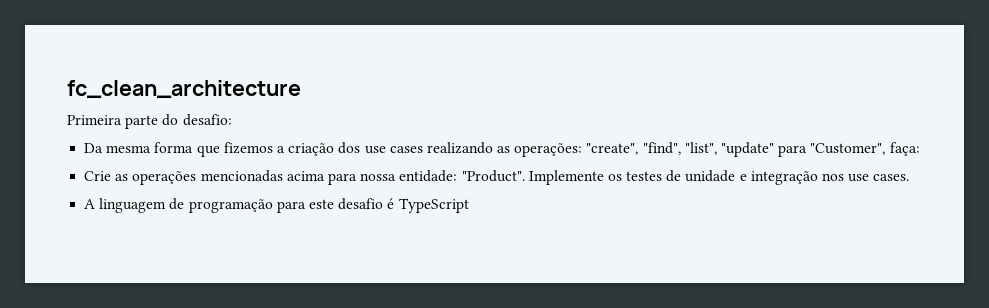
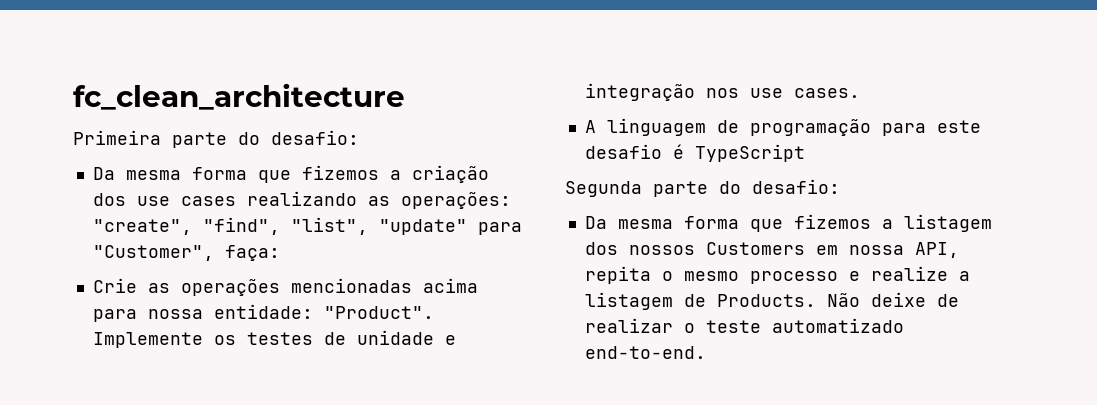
+ Segunda parte do desafio:
+ Da mesma forma que fizemos a listagem dos nossos Customers em nossa API, repita o mesmo processo e realize a listagem de Products. Não deixe de realizar o teste automatizado end-to-end.

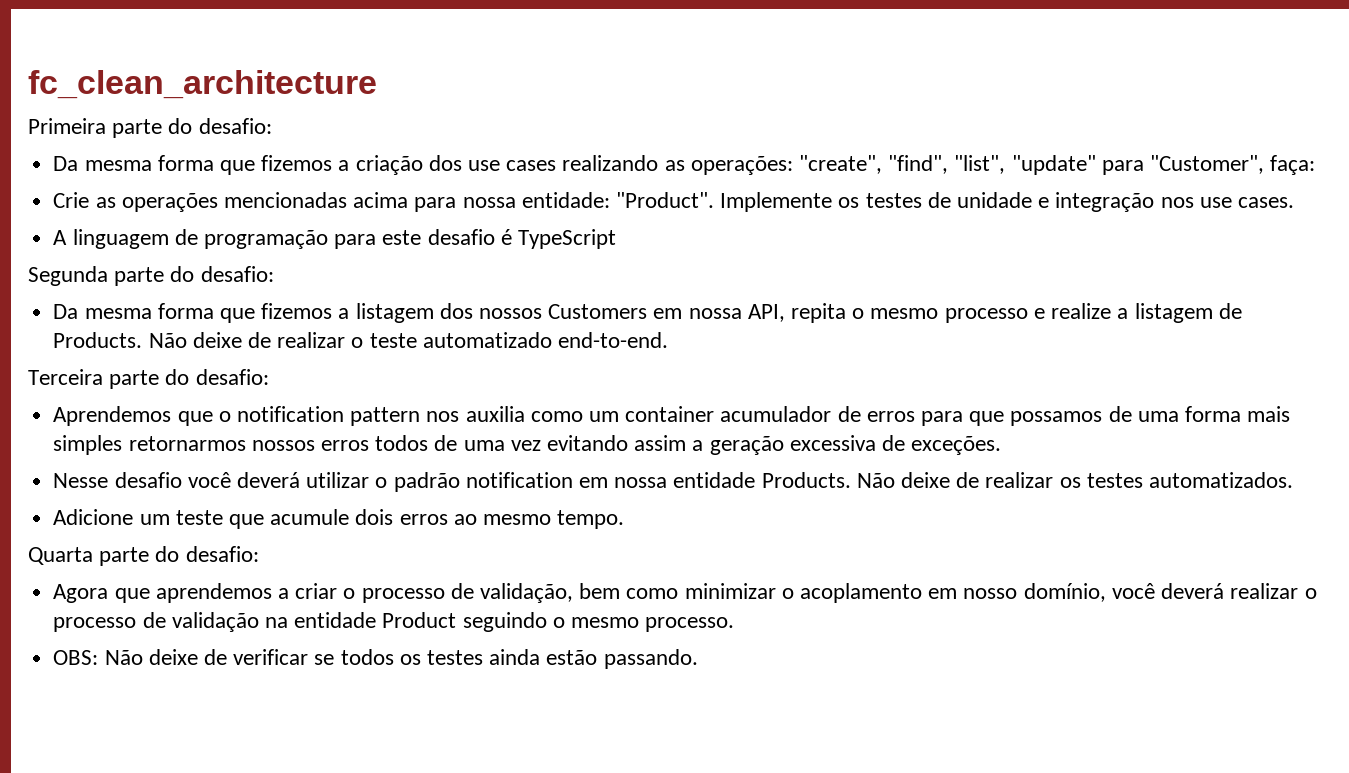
+ Terceira parte do desafio:
+ Aprendemos que o notification pattern nos auxilia como um container acumulador de erros para que possamos de uma forma mais simples retornarmos nossos erros todos de uma vez evitando assim a geração excessiva de exceções.
+ Nesse desafio você deverá utilizar o padrão notification em nossa entidade Products. Não deixe de realizar os testes automatizados.
+ Adicione um teste que acumule dois erros ao mesmo tempo.
+ Quarta parte do desafio:
+ Agora que aprendemos a criar o processo de validação, bem como minimizar o acoplamento em nosso domínio, você deverá realizar o processo de validação na entidade Product seguindo o mesmo processo.
+ OBS: Não deixe de verificar se todos os testes ainda estão passando.

